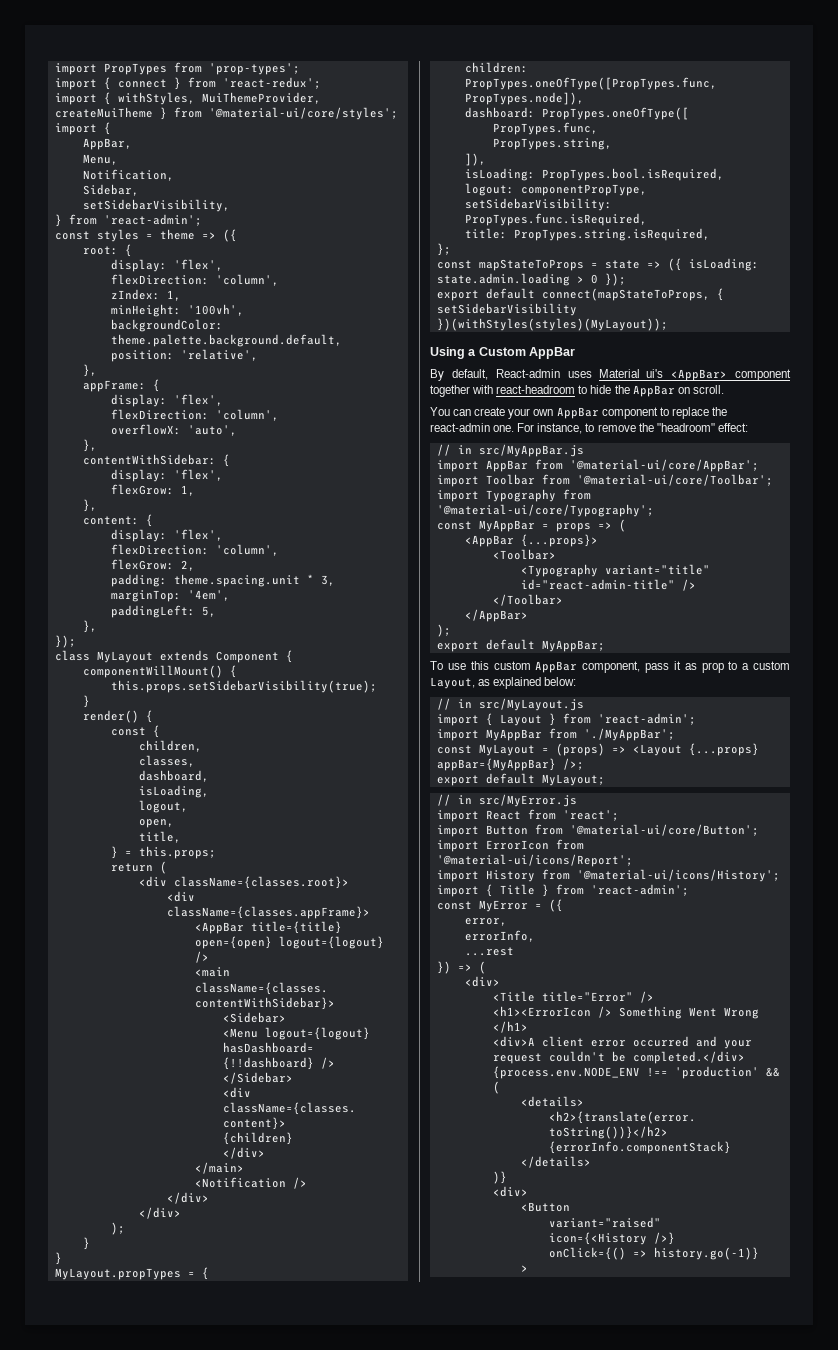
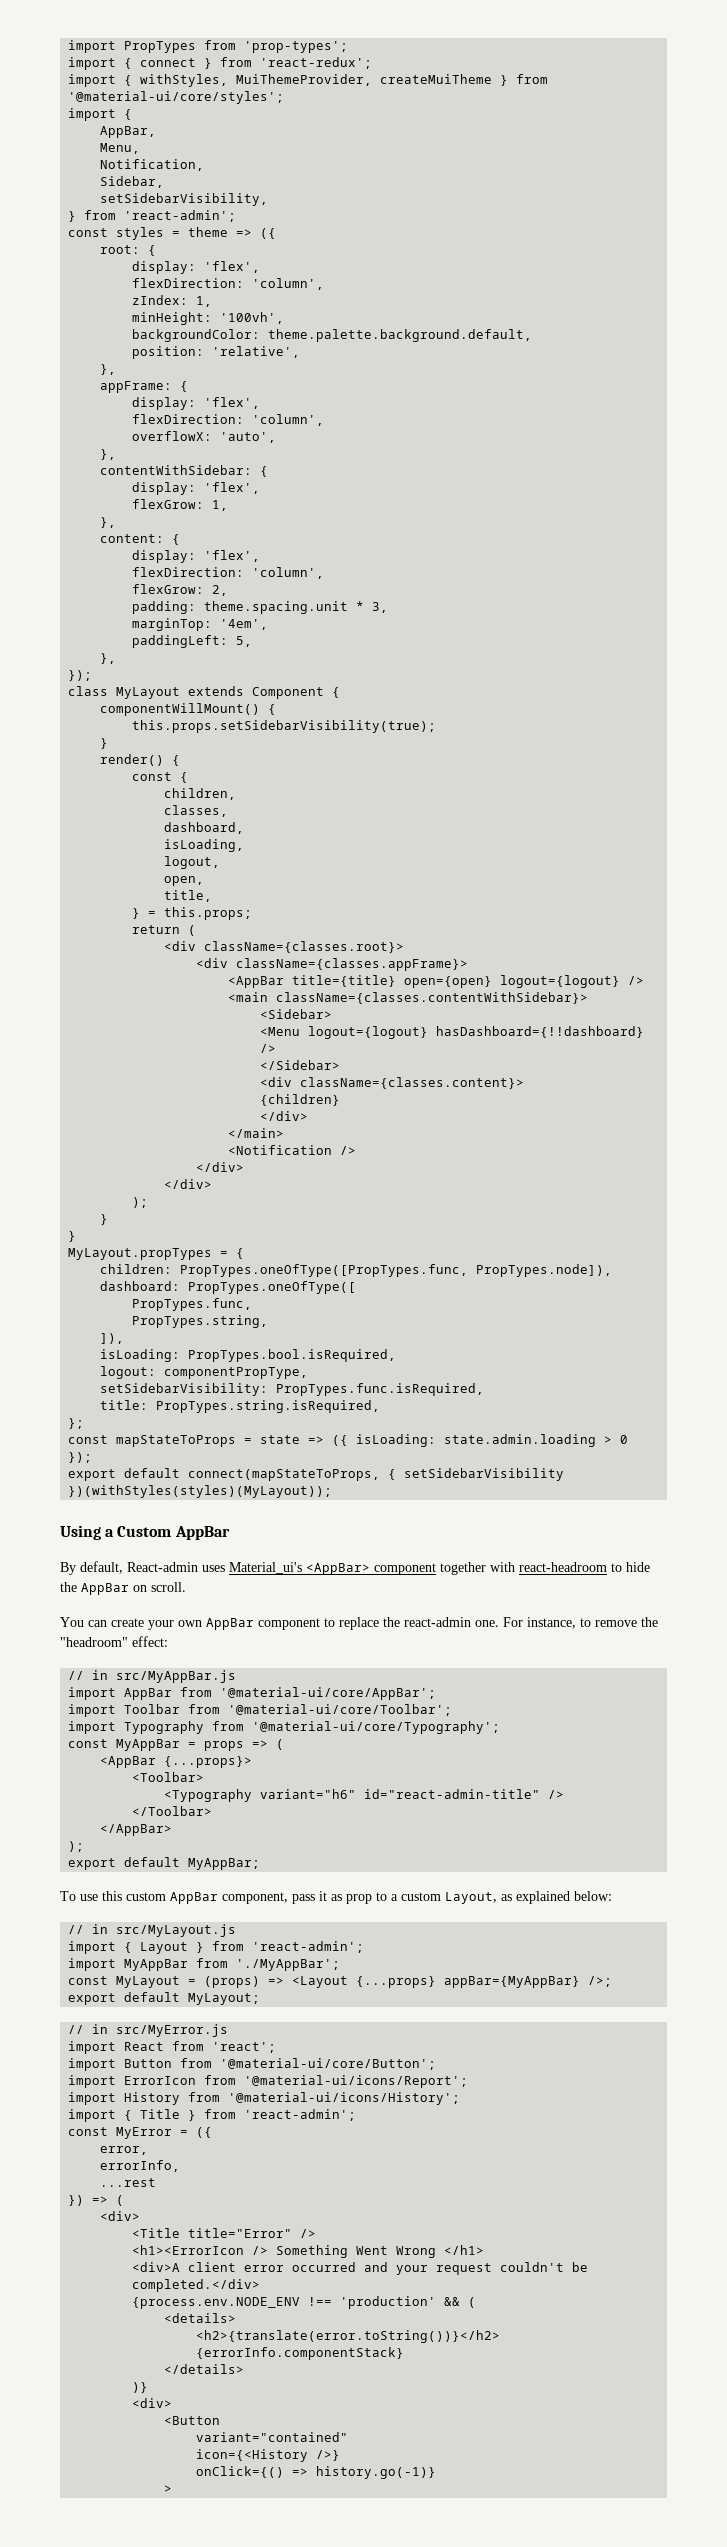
- <Typography variant="title" id="react-admin-title" />
+ <Typography variant="h6" id="react-admin-title" />
- variant="raised"
+ variant="contained"

